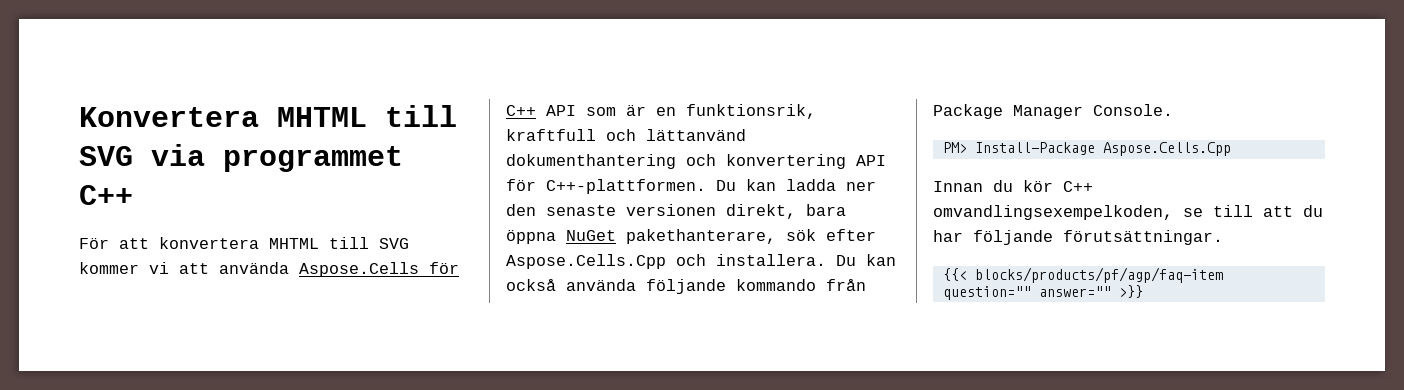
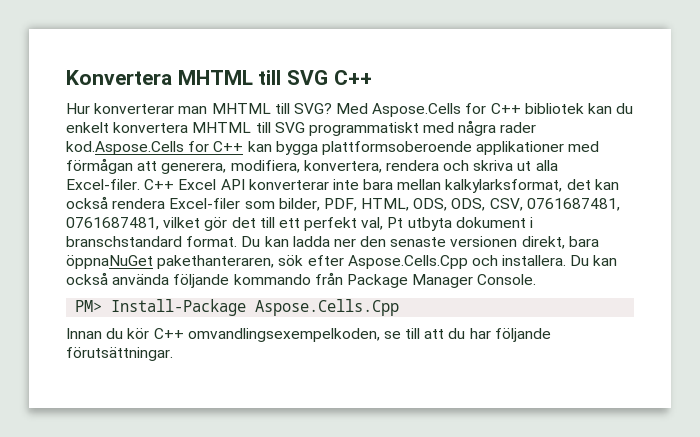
- Konvertera MHTML till SVG via programmet C++
+ Konvertera MHTML till SVG C++
- För att konvertera MHTML till SVG kommer vi att använda Aspose.Cells för C++ API som är en funktionsrik, kraftfull och lättanvänd dokumenthantering och konvertering API för C++-plattformen.
+ Hur konverterar man MHTML till SVG? Med Aspose.Cells for C++ bibliotek kan du enkelt konvertera MHTML till SVG programmatiskt med några rader kod.Aspose.Cells for C++ kan bygga plattformsoberoende applikationer med förmågan att generera, modifiera, konvertera, rendera och skriva ut alla Excel-filer. C++ Excel API konverterar inte bara mellan kalkylarksformat, det kan också rendera Excel-filer som bilder, PDF, HTML, ODS, ODS, CSV, 0761687481, 0761687481, vilket gör det till ett perfekt val, Pt utbyta dokument i branschstandard format.
- Du kan ladda ner den senaste versionen direkt, bara öppna NuGet pakethanterare, sök efter Aspose.Cells.Cpp och installera.
+ Du kan ladda ner den senaste versionen direkt, bara öppnaNuGet pakethanteraren, sök efter Aspose.Cells.Cpp och installera.
- {{< blocks/products/pf/agp/faq-item question="" answer="" >}}

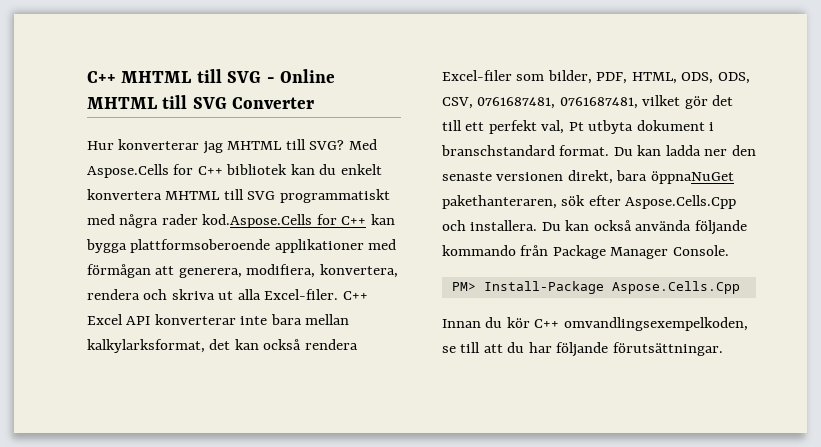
- Konvertera MHTML till SVG C++
+ C++ MHTML till SVG - Online MHTML till SVG Converter
- Hur konverterar man MHTML till SVG?
+ Hur konverterar jag MHTML till SVG?

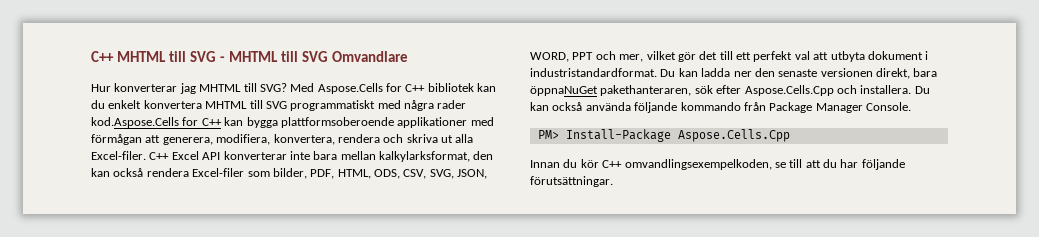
- C++ MHTML till SVG - Online MHTML till SVG Converter
+ C++ MHTML till SVG - MHTML till SVG Omvandlare
- C++ Excel API konverterar inte bara mellan kalkylarksformat, det kan också rendera Excel-filer som bilder, PDF, HTML, ODS, ODS, CSV, 0761687481, 0761687481, vilket gör det till ett perfekt val, Pt utbyta dokument i branschstandard format.
+ C++ Excel API konverterar inte bara mellan kalkylarksformat, den kan också rendera Excel-filer som bilder, PDF, HTML, ODS, CSV, SVG, JSON, WORD, PPT och mer, vilket gör det till ett perfekt val att utbyta dokument i industristandardformat.

